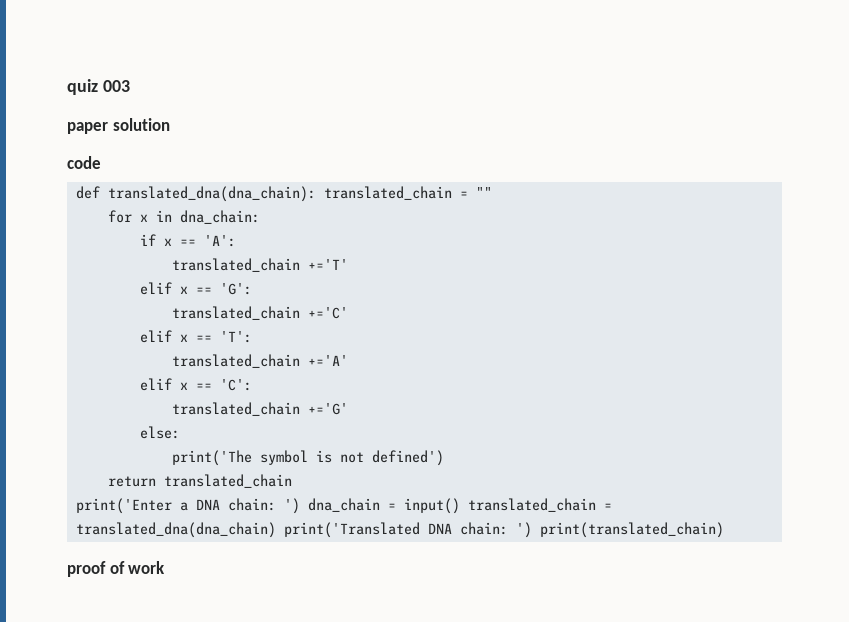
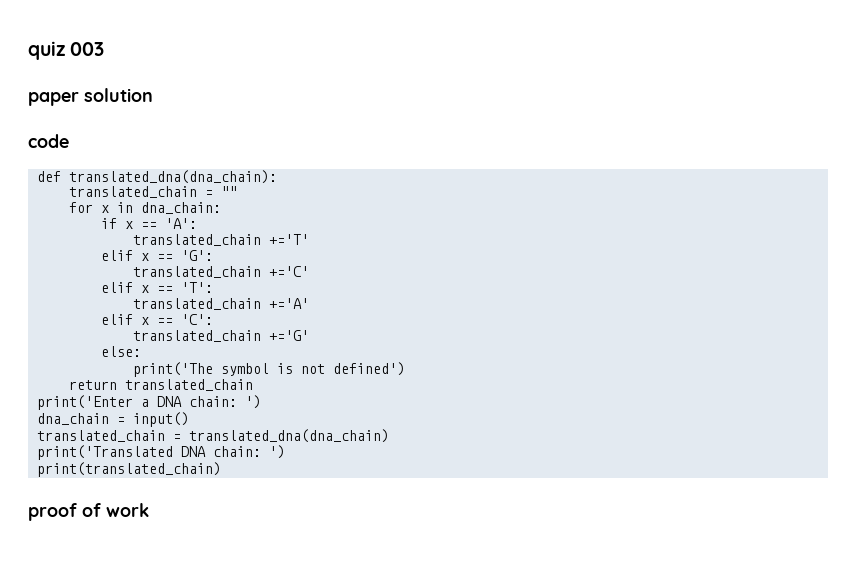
- def translated_dna(dna_chain): translated_chain = ""
+ def translated_dna(dna_chain):
+ translated_chain = ""
- print('Enter a DNA chain: ') dna_chain = input() translated_chain = translated_dna(dna_chain) print('Translated DNA chain: ') print(translated_chain)
+ print('Enter a DNA chain: ')
+ dna_chain = input()
+ translated_chain = translated_dna(dna_chain)
+ print('Translated DNA chain: ')
+ print(translated_chain)

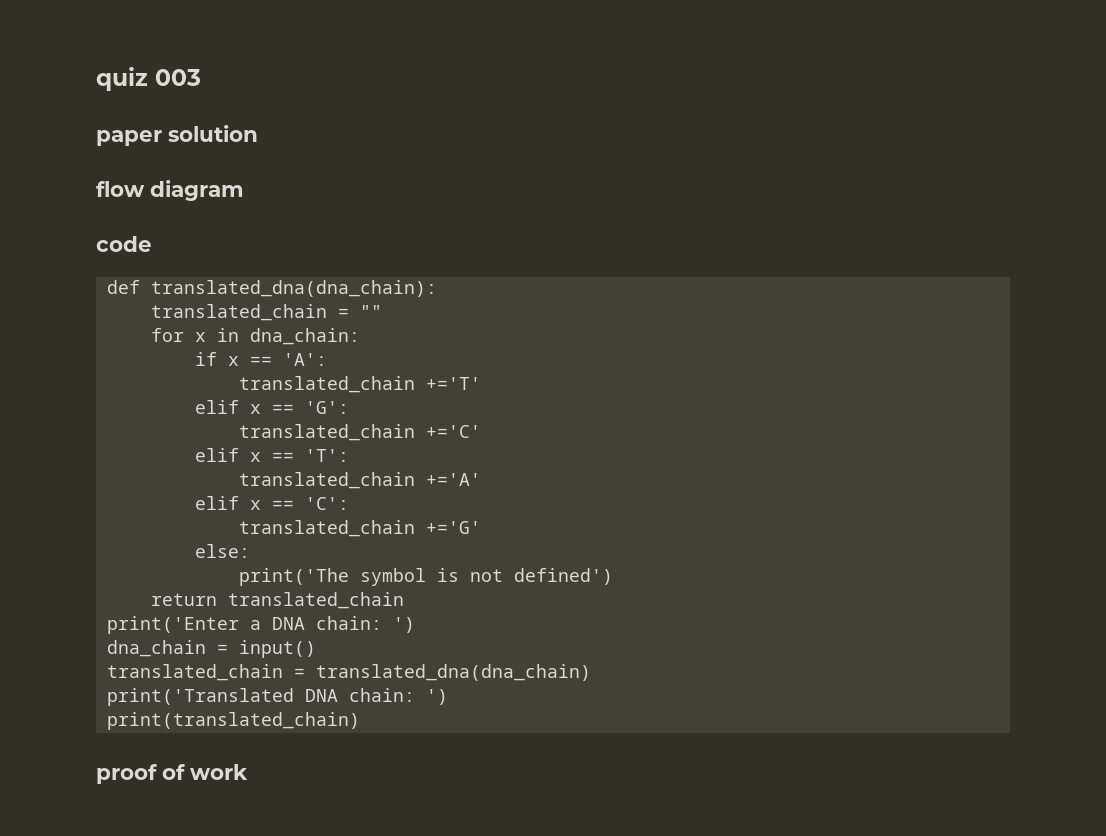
+ flow diagram

